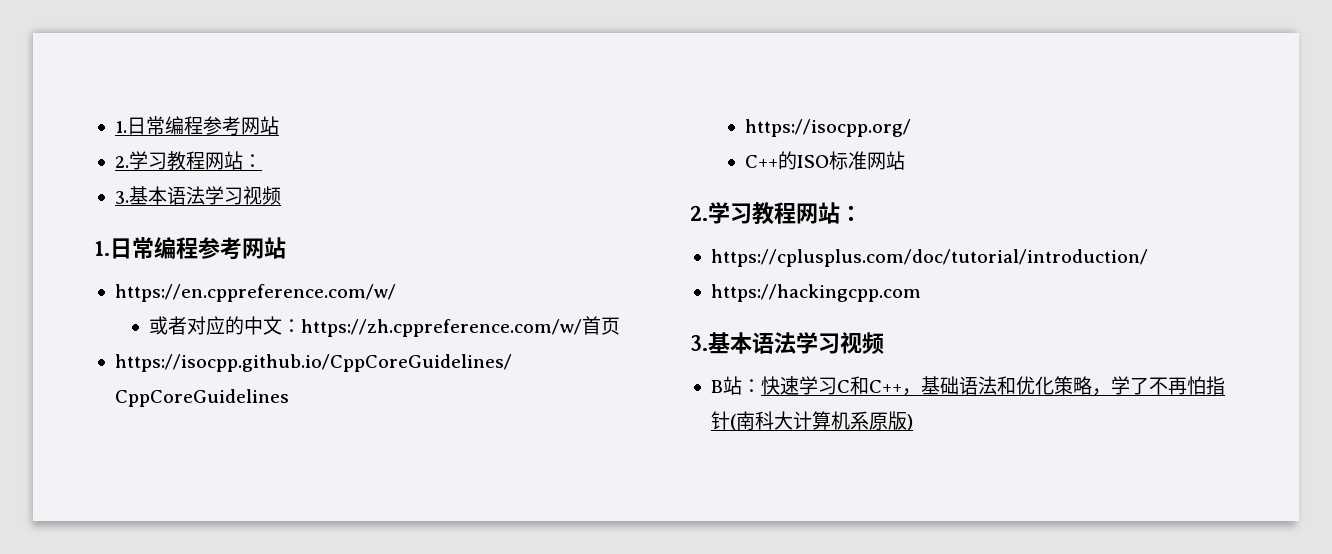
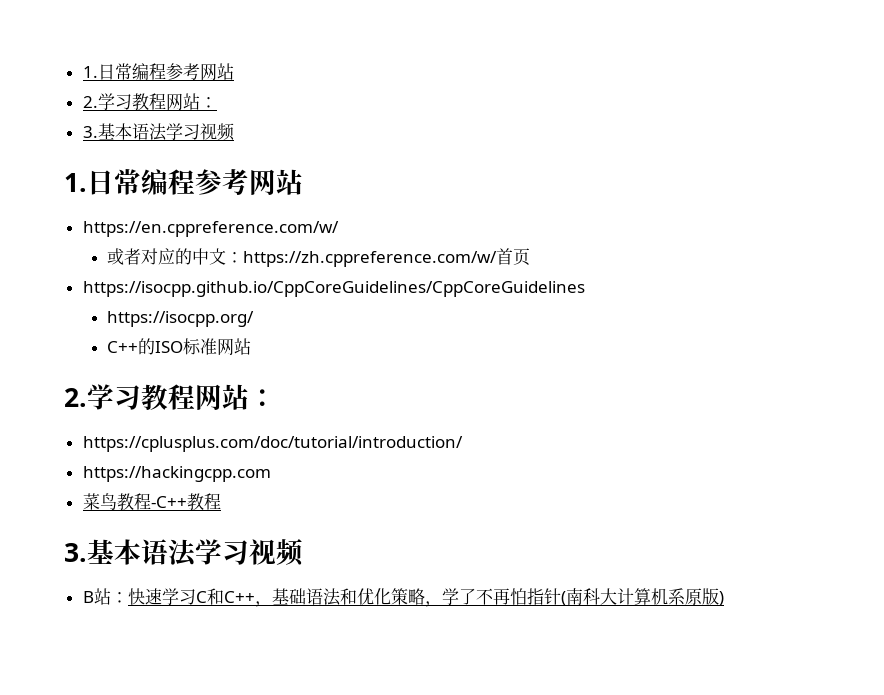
+ 菜鸟教程-C++教程

